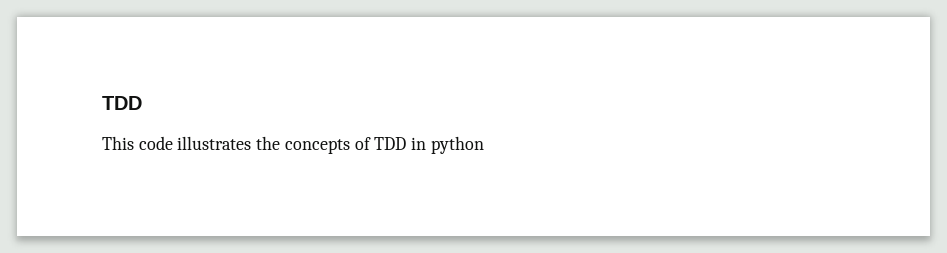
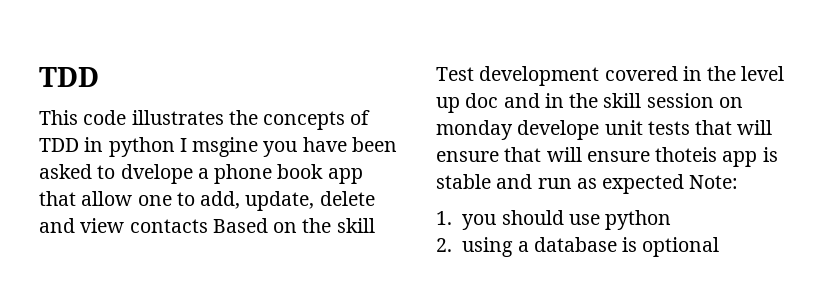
- This code illustrates the concepts of TDD in python
+ This code illustrates the concepts of TDD in python I msgine you have been asked to dvelope a phone book app that allow one to add, update, delete and view contacts Based on the skill Test development covered in the level up doc and in the skill session on monday develope unit tests that will ensure that will ensure thoteis app is stable and run as expected Note:
+ 1. you should use python
+ 2. using a database is optional

